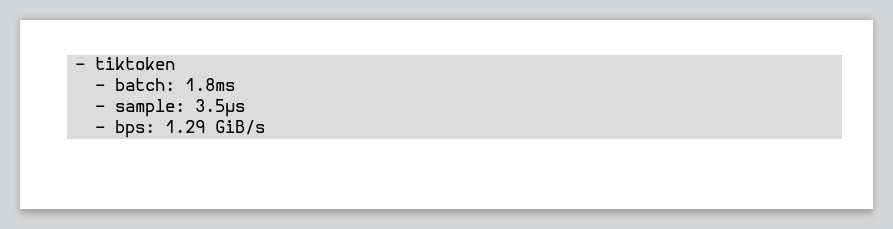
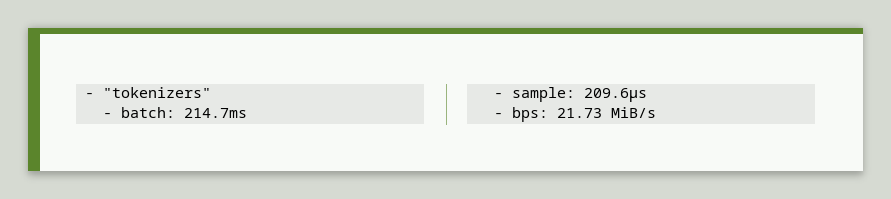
- - tiktoken
+ - "tokenizers"
- - batch: 1.8ms
+ - batch: 214.7ms
- - sample: 3.5µs
+ - sample: 209.6µs
- - bps: 1.29 GiB/s
+ - bps: 21.73 MiB/s

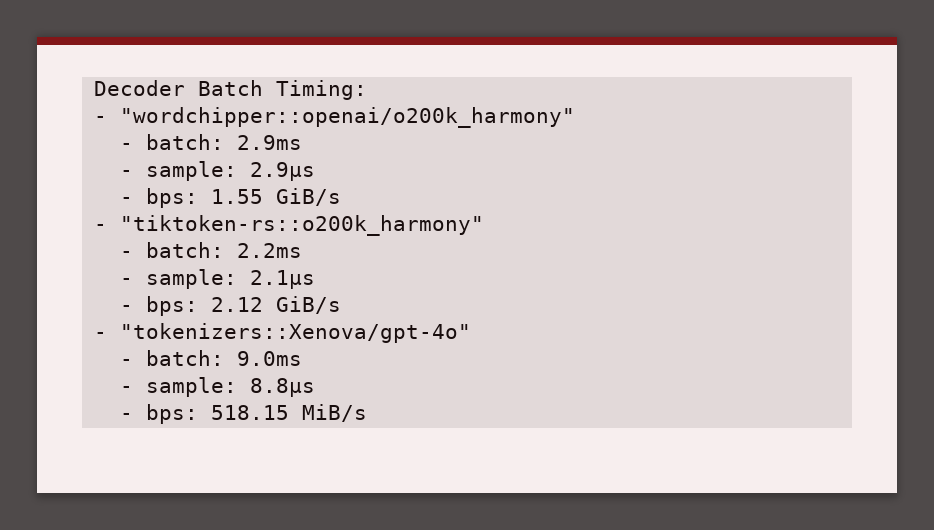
- - "tokenizers"
- - batch: 214.7ms
- - sample: 209.6µs
- - bps: 21.73 MiB/s
+ Decoder Batch Timing:
+ - "wordchipper::openai/o200k_harmony"
+ - batch: 2.9ms
+ - sample: 2.9µs
+ - bps: 1.55 GiB/s
+ - "tiktoken-rs::o200k_harmony"
+ - batch: 2.2ms
+ - sample: 2.1µs
+ - bps: 2.12 GiB/s
+ - "tokenizers::Xenova/gpt-4o"
+ - batch: 9.0ms
+ - sample: 8.8µs
+ - bps: 518.15 MiB/s

